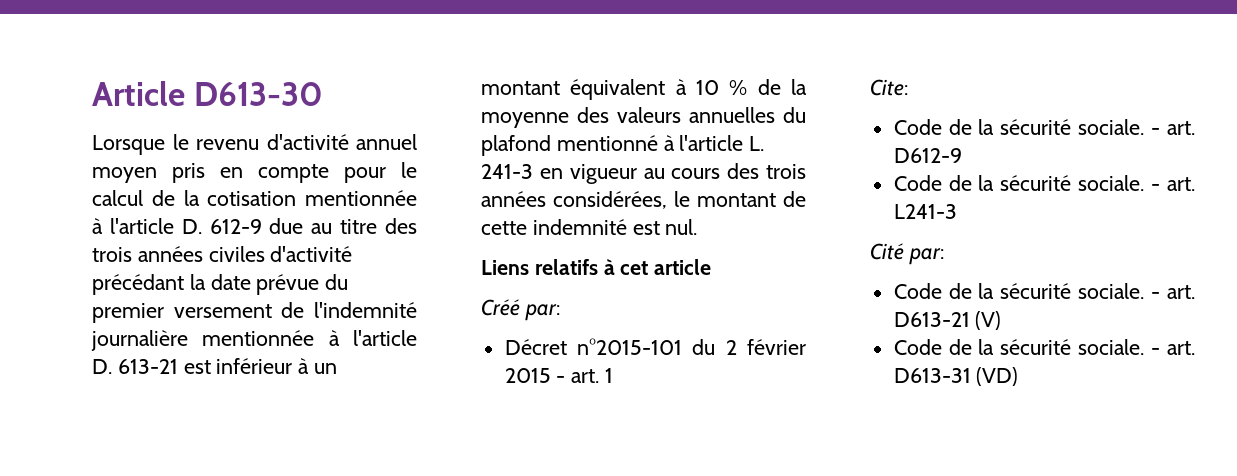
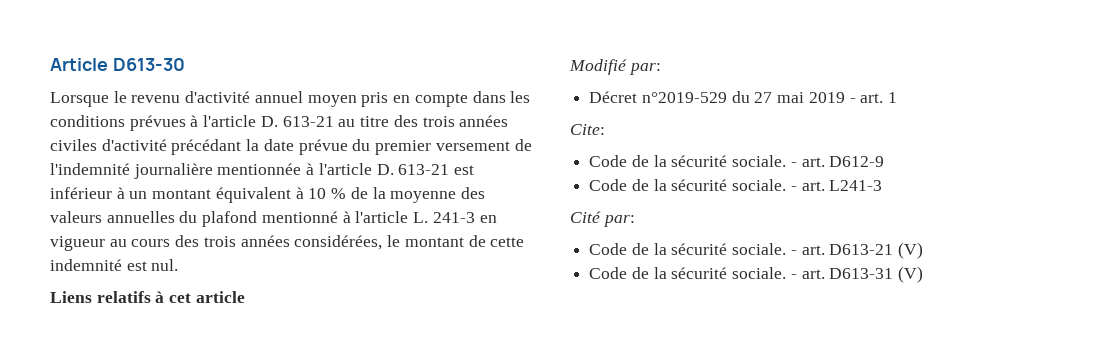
- Lorsque le revenu d'activité annuel moyen pris en compte pour le calcul de la cotisation mentionnée à l'article D. 612-9 due au titre des trois années civiles d'activité précédant la date prévue du premier versement de l'indemnité journalière mentionnée à l'article D. 613-21 est inférieur à un montant équivalent à 10 % de la moyenne des valeurs annuelles du plafond mentionné à l'article L. 241-3 en vigueur au cours des trois années considérées, le montant de cette indemnité est nul.
+ Lorsque le revenu d'activité annuel moyen pris en compte dans les conditions prévues à l'article D. 613-21 au titre des trois années civiles d'activité précédant la date prévue du premier versement de l'indemnité journalière mentionnée à l'article D. 613-21 est inférieur à un montant équivalent à 10 % de la moyenne des valeurs annuelles du plafond mentionné à l'article L. 241-3 en vigueur au cours des trois années considérées, le montant de cette indemnité est nul.
- Créé par:
+ Modifié par:
- Décret n°2015-101 du 2 février 2015 - art. 1
+ Décret n°2019-529 du 27 mai 2019 - art. 1
- - art. D613-31 (VD)
+ - art. D613-31 (V)

